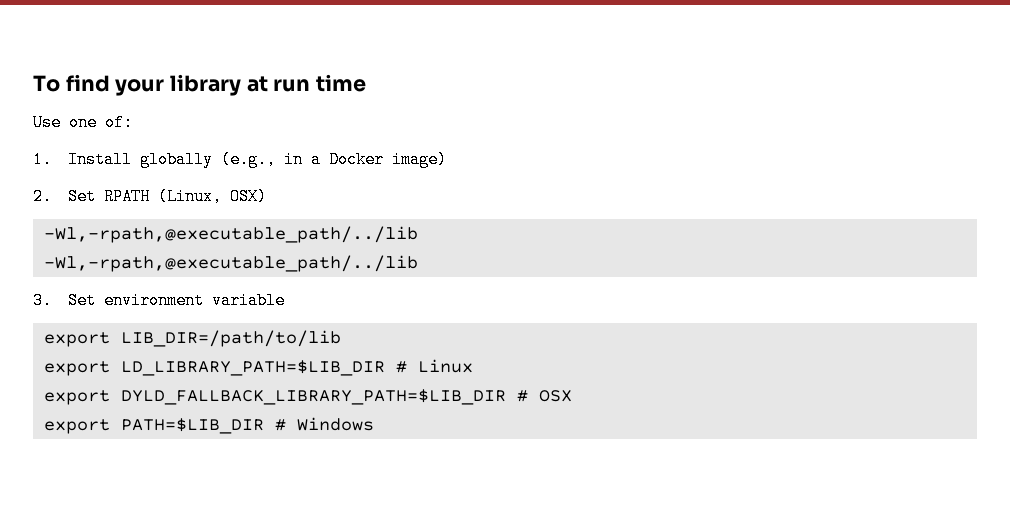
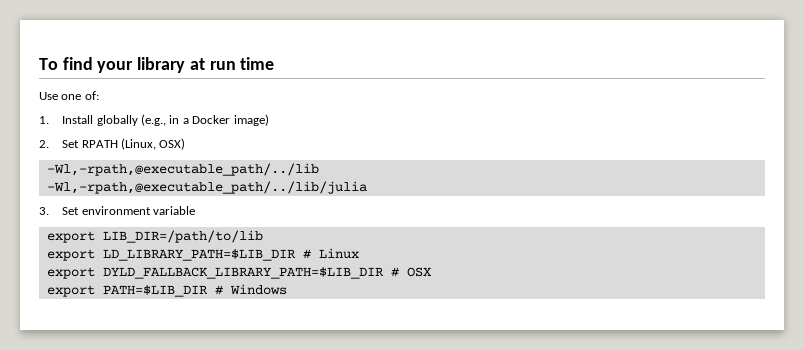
  2. Set RPATH (Linux, OSX)
  -Wl,-rpath,@executable_path/../lib
- -Wl,-rpath,@executable_path/../lib
+ -Wl,-rpath,@executable_path/../lib/julia

